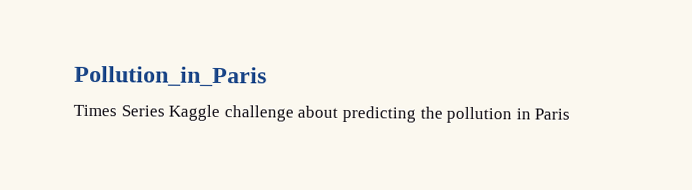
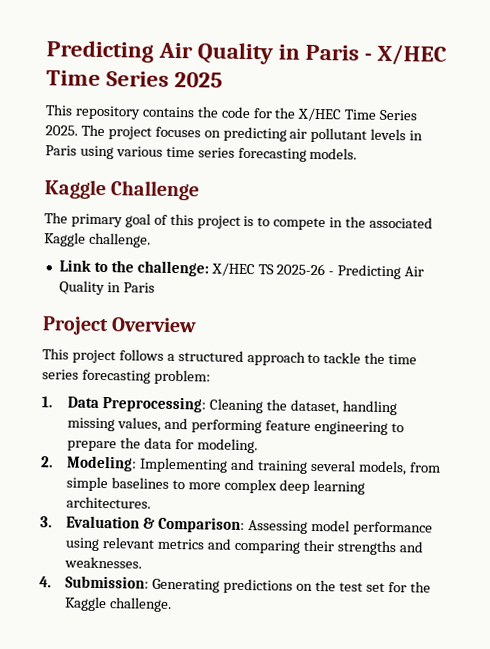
- Pollution_in_Paris
- Times Series Kaggle challenge about predicting the pollution in Paris
+ Predicting Air Quality in Paris - X/HEC Time Series 2025
+ This repository contains the code for the X/HEC Time Series 2025. The project focuses on predicting air pollutant levels in Paris using various time series forecasting models.
+ Kaggle Challenge
+ The primary goal of this project is to compete in the associated Kaggle challenge.
+ Link to the challenge: X/HEC TS 2025-26 - Predicting Air Quality in Paris
+ Project Overview
+ This project follows a structured approach to tackle the time series forecasting problem:
+ 1. Data Preprocessing: Cleaning the dataset, handling missing values, and performing feature engineering to prepare the data for modeling.
+ 2. Modeling: Implementing and training several models, from simple baselines to more complex deep learning architectures.
+ 3. Evaluation & Comparison: Assessing model performance using relevant metrics and comparing their strengths and weaknesses.
+ 4. Submission: Generating predictions on the test set for the Kaggle challenge.

